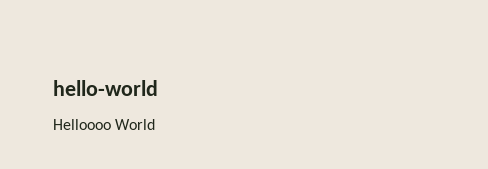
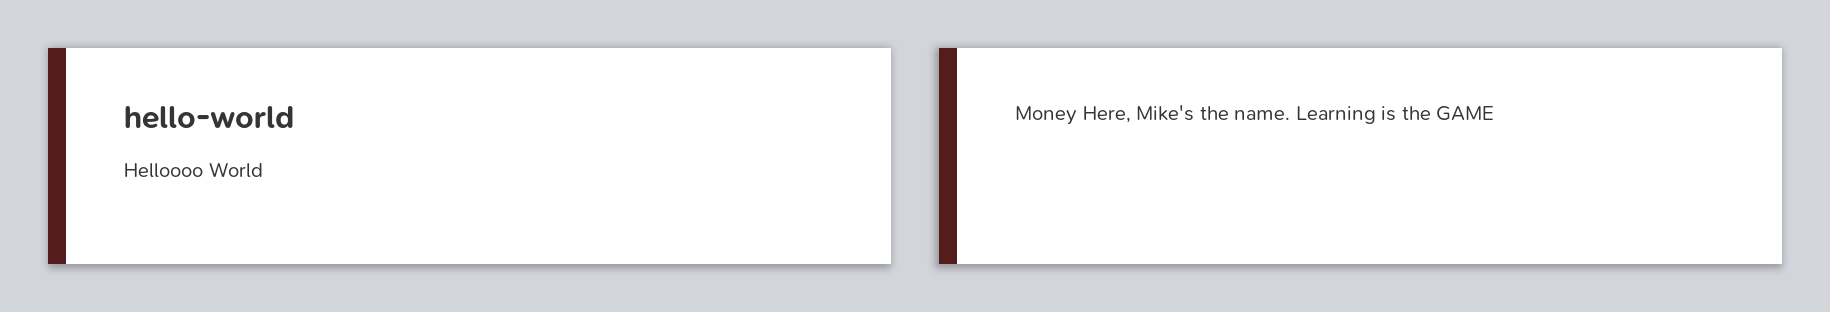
+ Money Here, Mike's the name. Learning is the GAME

